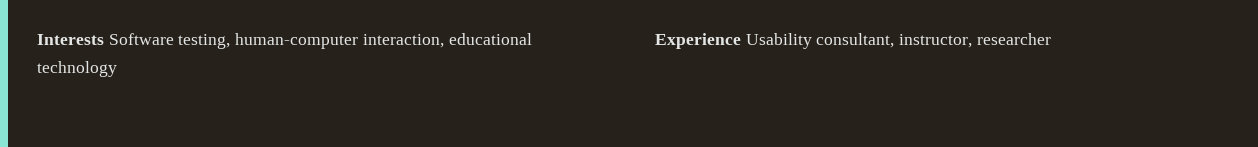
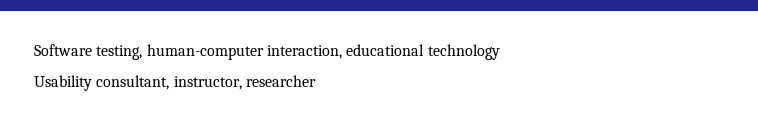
- Interests Software testing, human-computer interaction, educational technology
+ Software testing, human-computer interaction, educational technology
- Experience Usability consultant, instructor, researcher
+ Usability consultant, instructor, researcher

